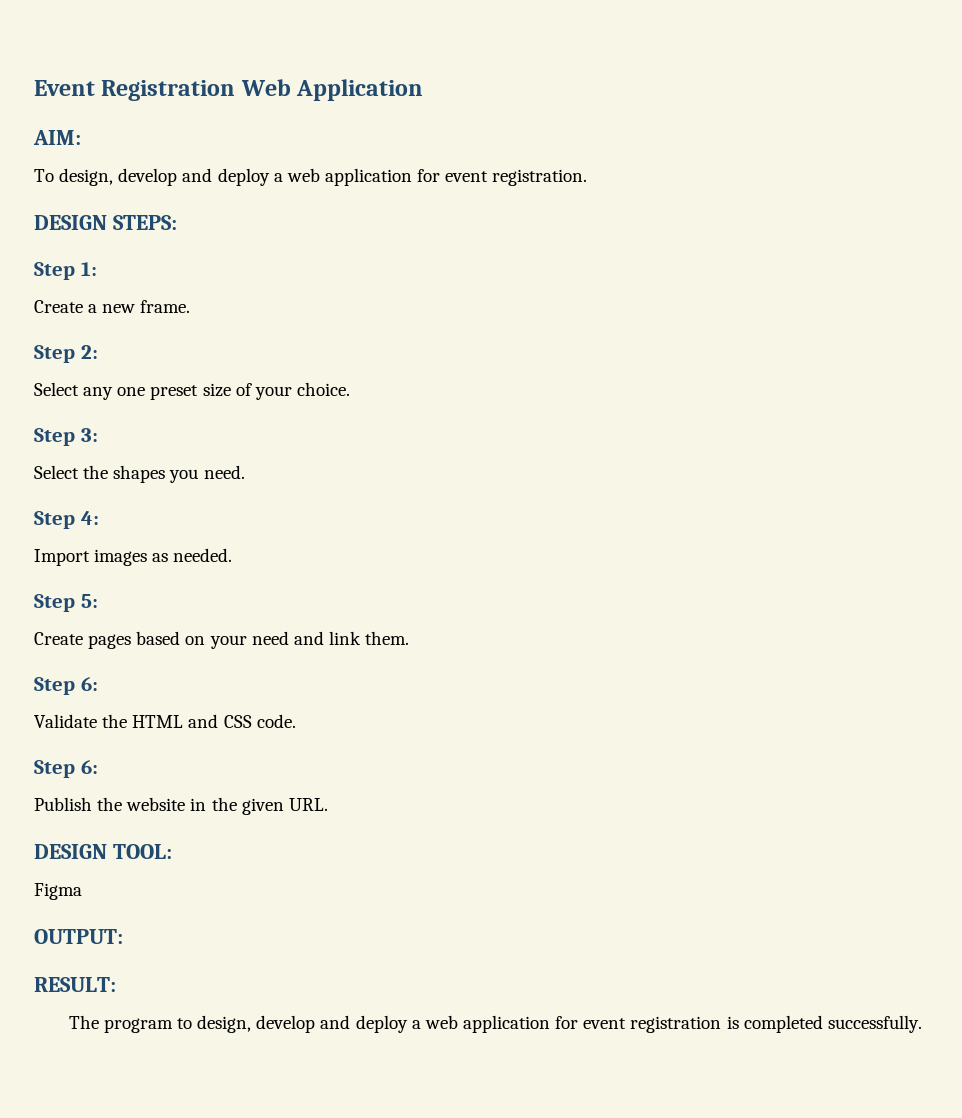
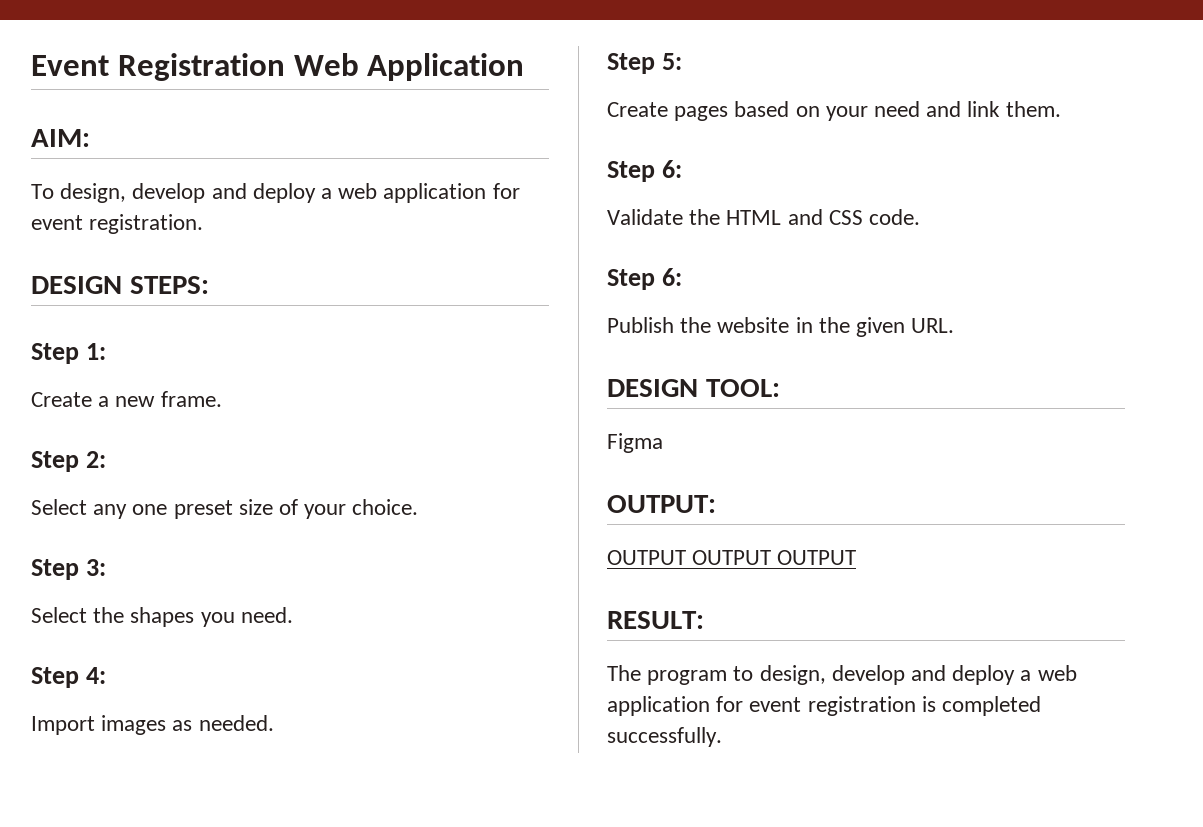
+ OUTPUT OUTPUT OUTPUT

